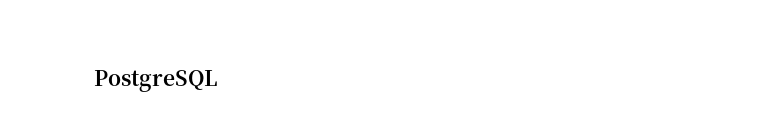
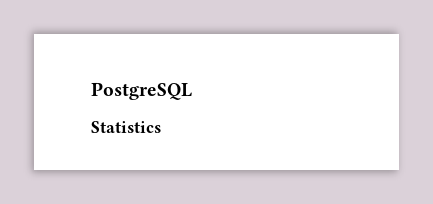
+ Statistics

